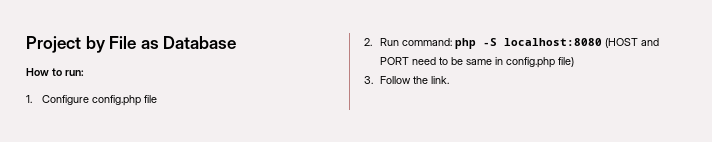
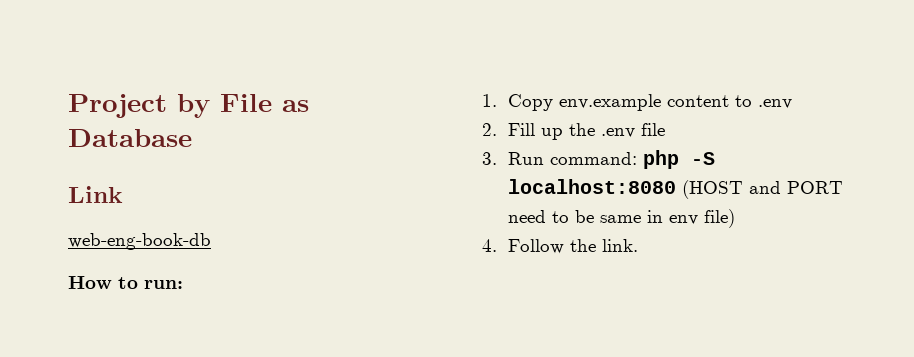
+ Link
+ web-eng-book-db
- 1. Configure config.php file
+ 1. Copy env.example content to .env
+ 2. Fill up the .env file
- 2. Run command: php -S localhost:8080 (HOST and PORT need to be same in config.php file)
+ 3. Run command: php -S localhost:8080 (HOST and PORT need to be same in env file)
- 3. Follow the link.
+ 4. Follow the link.

